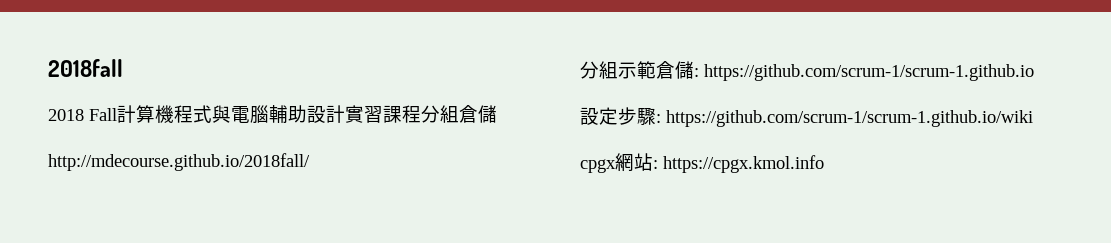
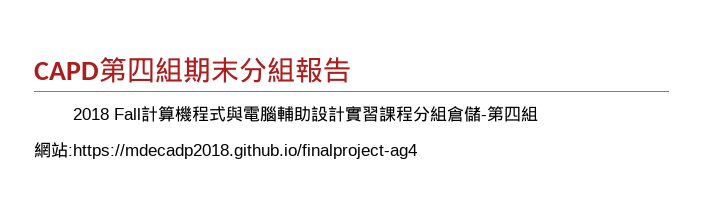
- 2018fall
+ CAPD第四組期末分組報告
- 2018 Fall計算機程式與電腦輔助設計實習課程分組倉儲
- http://mdecourse.github.io/2018fall/
- 分組示範倉儲: https://github.com/scrum-1/scrum-1.github.io
- 設定步驟: https://github.com/scrum-1/scrum-1.github.io/wiki
- cpgx網站: https://cpgx.kmol.info
+ 2018 Fall計算機程式與電腦輔助設計實習課程分組倉儲-第四組
+ 網站:https://mdecadp2018.github.io/finalproject-ag4

